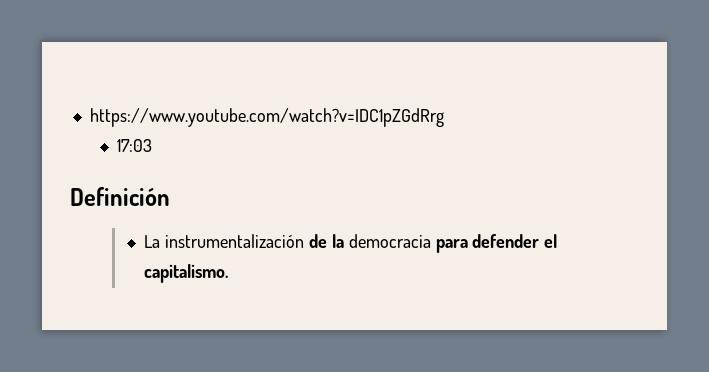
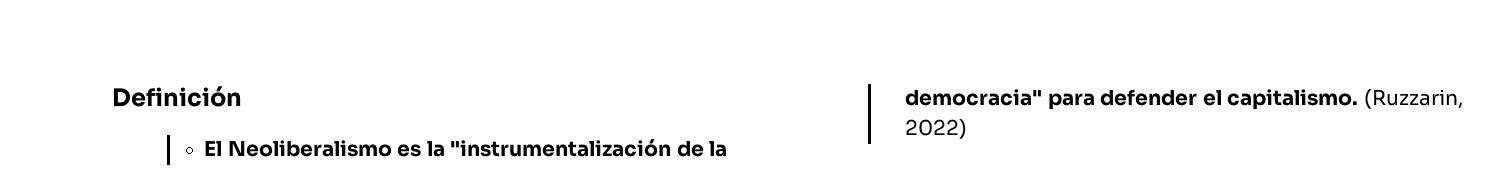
- https://www.youtube.com/watch?v=IDC1pZGdRrg
- 17:03
- La instrumentalización de la democracia para defender el capitalismo.
+ El Neoliberalismo es la "instrumentalización de la democracia" para defender el capitalismo.
+ (Ruzzarin, 2022)

